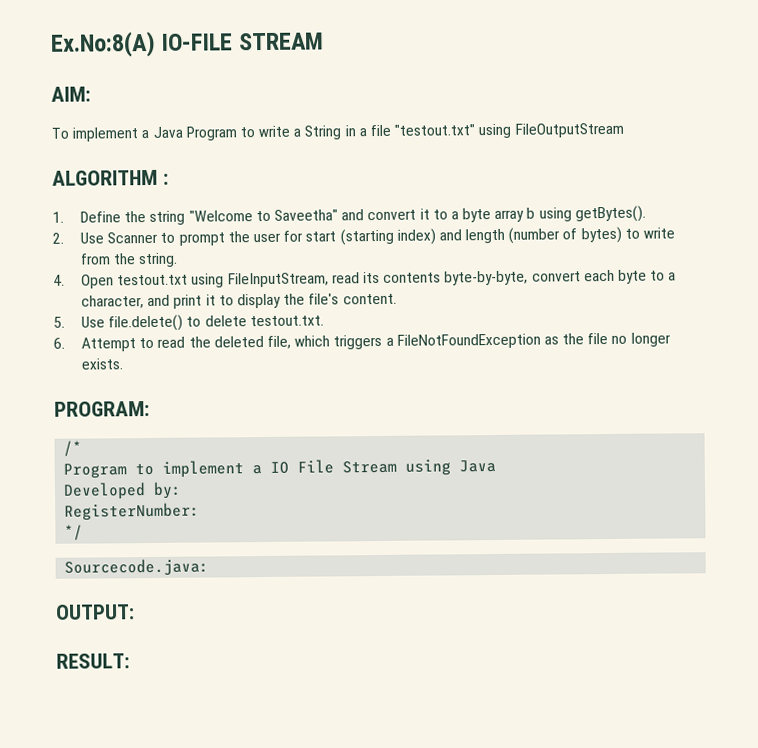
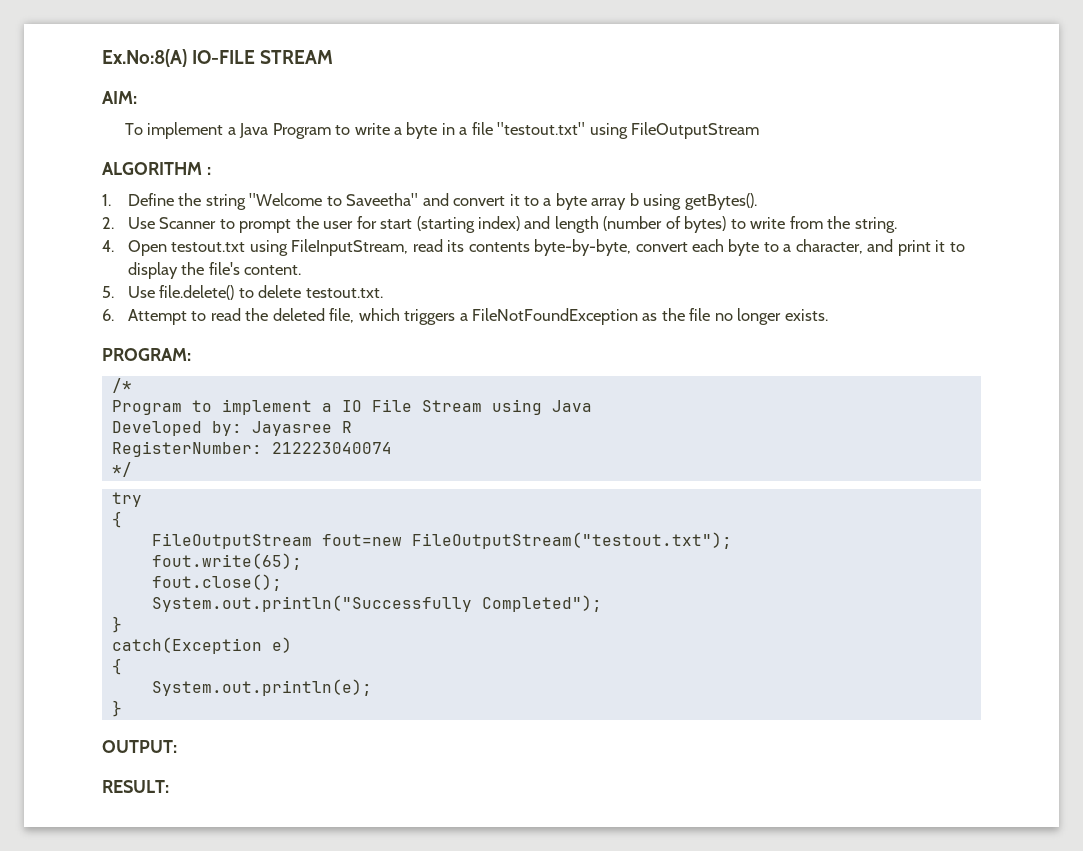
- To implement a Java Program to write a String in a file "testout.txt" using FileOutputStream
+ To implement a Java Program to write a byte in a file "testout.txt" using FileOutputStream
- Developed by:
+ Developed by: Jayasree R
- RegisterNumber:
+ RegisterNumber: 212223040074
- Sourcecode.java:
+ try
+ {
+ FileOutputStream fout=new FileOutputStream("testout.txt");
+ fout.write(65);
+ fout.close();
+ System.out.println("Successfully Completed");
+ }
+ catch(Exception e)
+ {
+ System.out.println(e);
+ }

